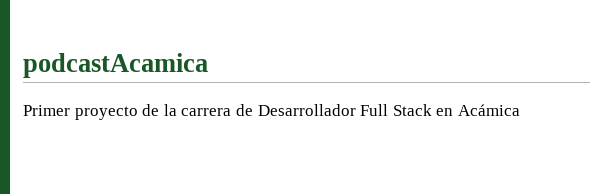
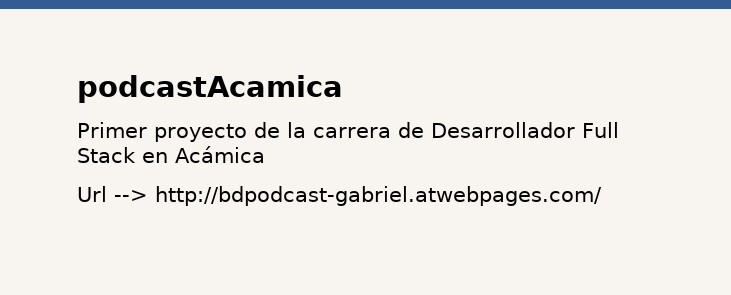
+ Url --> http://bdpodcast-gabriel.atwebpages.com/

